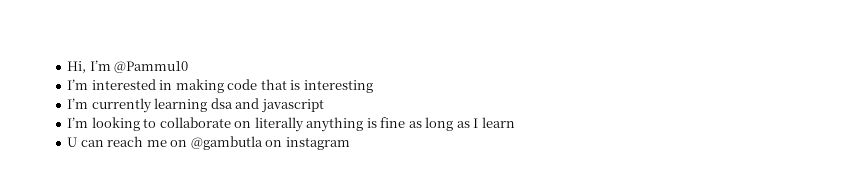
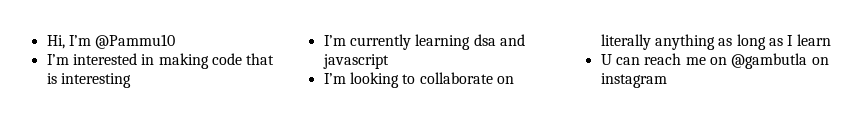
- I’m looking to collaborate on literally anything is fine as long as I learn
+ I’m looking to collaborate on literally anything as long as I learn

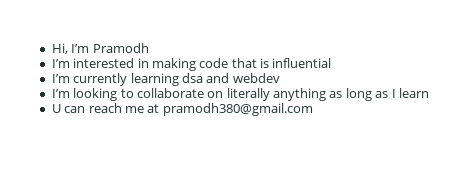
- Hi, I’m @Pammu10
+ Hi, I’m Pramodh
- I’m interested in making code that is interesting
+ I’m interested in making code that is influential
- I’m currently learning dsa and javascript
+ I’m currently learning dsa and webdev
- U can reach me on @gambutla on instagram
+ U can reach me at pramodh380@gmail.com

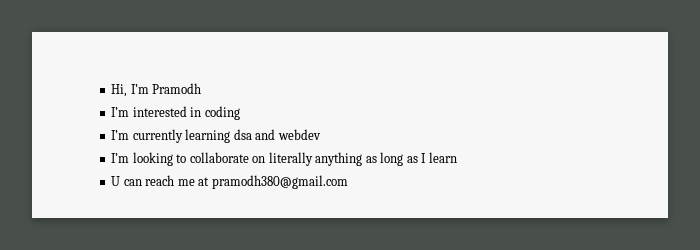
- I’m interested in making code that is influential
+ I’m interested in coding

